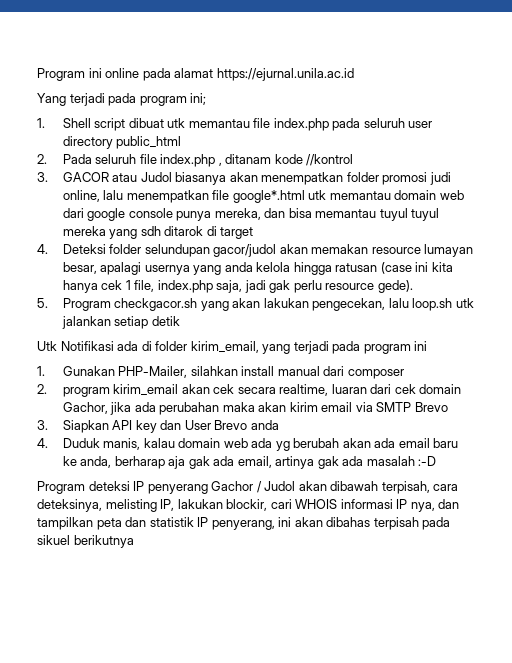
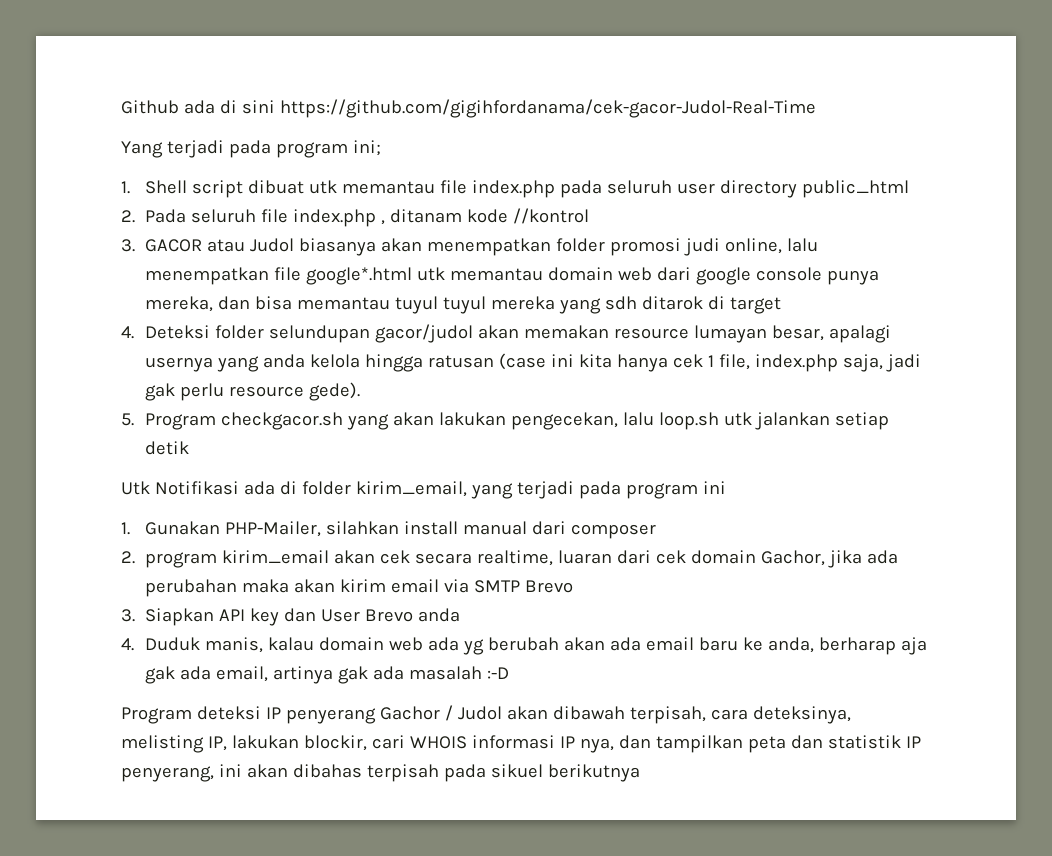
- Program ini online pada alamat https://ejurnal.unila.ac.id
+ Github ada di sini https://github.com/gigihfordanama/cek-gacor-Judol-Real-Time

